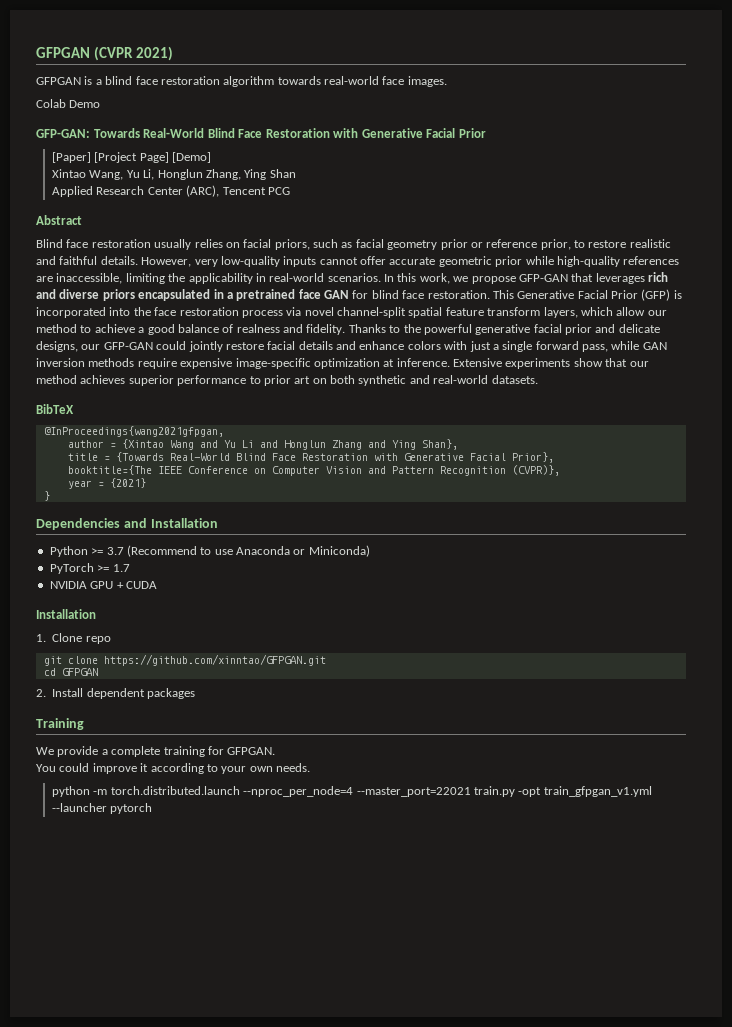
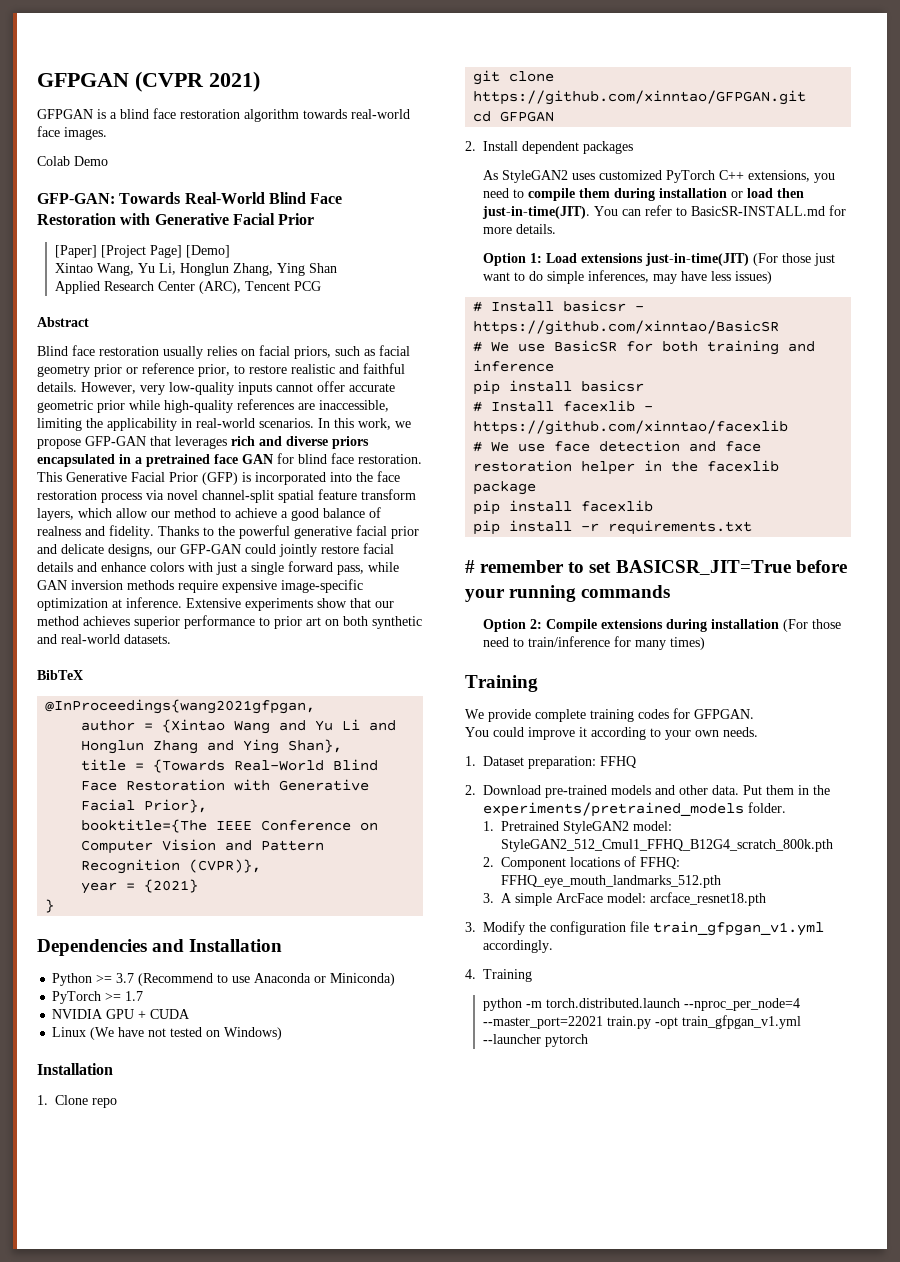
+ Linux (We have not tested on Windows)
+ As StyleGAN2 uses customized PyTorch C++ extensions, you need to compile them during installation or load then just-in-time(JIT). You can refer to BasicSR-INSTALL.md for more details.
+ Option 1: Load extensions just-in-time(JIT) (For those just want to do simple inferences, may have less issues)
+ # Install basicsr - https://github.com/xinntao/BasicSR
+ # We use BasicSR for both training and inference
+ pip install basicsr
+ # Install facexlib - https://github.com/xinntao/facexlib
+ # We use face detection and face restoration helper in the facexlib package
+ pip install facexlib
+ pip install -r requirements.txt
+ # remember to set BASICSR_JIT=True before your running commands
+ Option 2: Compile extensions during installation (For those need to train/inference for many times)
- We provide a complete training for GFPGAN.
+ We provide complete training codes for GFPGAN.
+ 1. Dataset preparation: FFHQ
+ 2. Download pre-trained models and other data. Put them in the experiments/pretrained_models folder.
+ 1. Pretrained StyleGAN2 model: StyleGAN2_512_Cmul1_FFHQ_B12G4_scratch_800k.pth
+ 2. Component locations of FFHQ: FFHQ_eye_mouth_landmarks_512.pth
+ 3. A simple ArcFace model: arcface_resnet18.pth
+ 3. Modify the configuration file train_gfpgan_v1.yml accordingly.
+ 4. Training

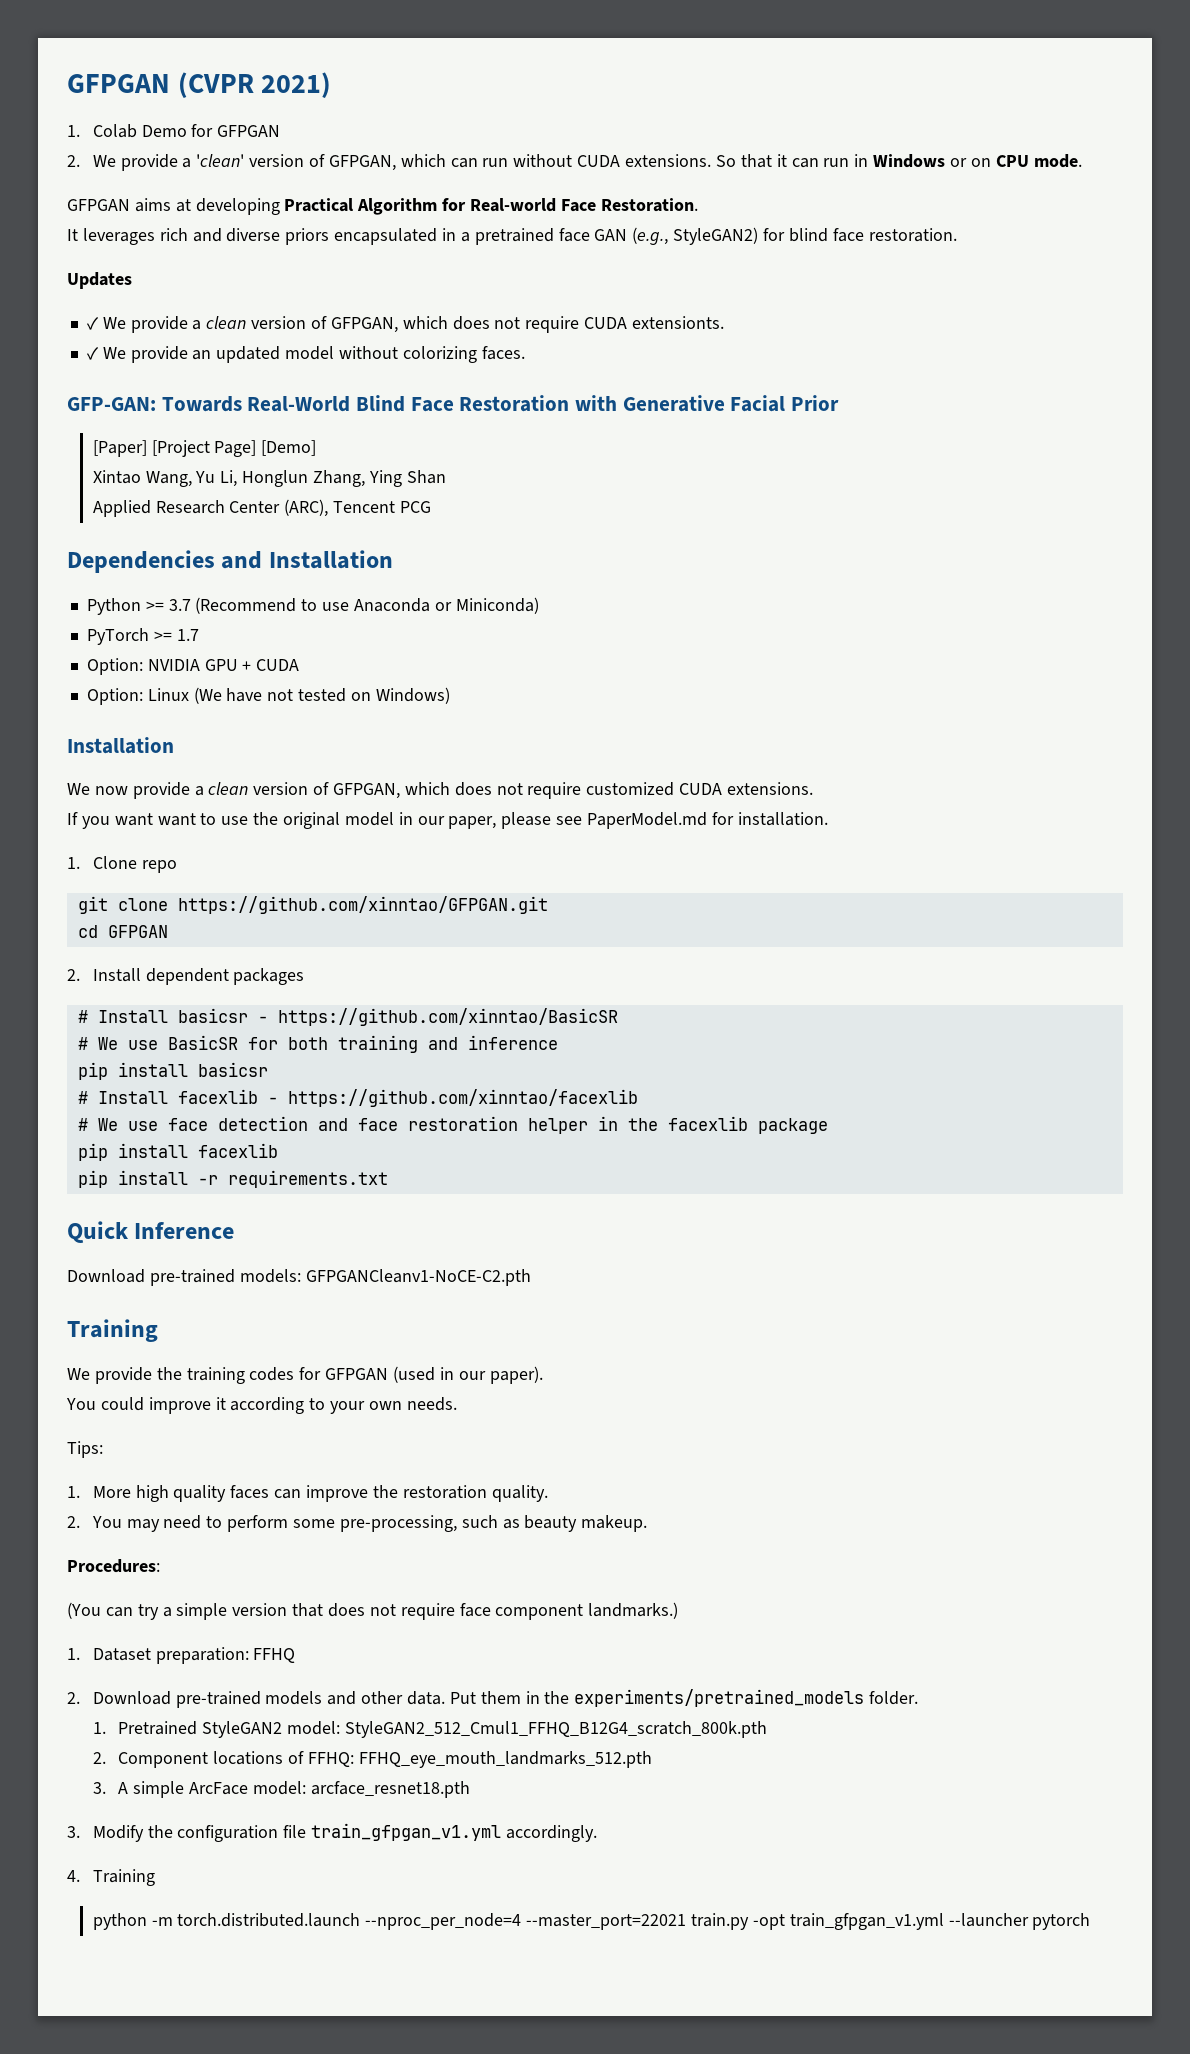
- GFPGAN is a blind face restoration algorithm towards real-world face images.
- Colab Demo
+ 1. Colab Demo for GFPGAN
+ 2. We provide a 'clean' version of GFPGAN, which can run without CUDA extensions. So that it can run in Windows or on CPU mode.
+ GFPGAN aims at developing Practical Algorithm for Real-world Face Restoration.
+ It leverages rich and diverse priors encapsulated in a pretrained face GAN (e.g., StyleGAN2) for blind face restoration.
+ Updates
+ ✓ We provide a clean version of GFPGAN, which does not require CUDA extensionts.
+ ✓ We provide an updated model without colorizing faces.
- Abstract
- Blind face restoration usually relies on facial priors, such as facial geometry prior or reference prior, to restore realistic and faithful details. However, very low-quality inputs cannot offer accurate geometric prior while high-quality references are inaccessible, limiting the applicability in real-world scenarios. In this work, we propose GFP-GAN that leverages rich and diverse priors encapsulated in a pretrained face GAN for blind face restoration. This Generative Facial Prior (GFP) is incorporated into the face restoration process via novel channel-split spatial feature transform layers, which allow our method to achieve a good balance of realness and fidelity. Thanks to the powerful generative facial prior and delicate designs, our GFP-GAN could jointly restore facial details and enhance colors with just a single forward pass, while GAN inversion methods require expensive image-specific optimization at inference. Extensive experiments show that our method achieves superior performance to prior art on both synthetic and real-world datasets.
- BibTeX
- @InProceedings{wang2021gfpgan,
- author = {Xintao Wang and Yu Li and Honglun Zhang and Ying Shan},
- title = {Towards Real-World Blind Face Restoration with Generative Facial Prior},
- booktitle={The IEEE Conference on Computer Vision and Pattern Recognition (CVPR)},
- year = {2021}
- }
- NVIDIA GPU + CUDA
+ Option: NVIDIA GPU + CUDA
- Linux (We have not tested on Windows)
+ Option: Linux (We have not tested on Windows)
+ We now provide a clean version of GFPGAN, which does not require customized CUDA extensions.
+ If you want want to use the original model in our paper, please see PaperModel.md for installation.
- As StyleGAN2 uses customized PyTorch C++ extensions, you need to compile them during installation or load then just-in-time(JIT). You can refer to BasicSR-INSTALL.md for more details.
- Option 1: Load extensions just-in-time(JIT) (For those just want to do simple inferences, may have less issues)
- # remember to set BASICSR_JIT=True before your running commands
- Option 2: Compile extensions during installation (For those need to train/inference for many times)
+ Quick Inference
+ Download pre-trained models: GFPGANCleanv1-NoCE-C2.pth
- We provide complete training codes for GFPGAN.
+ We provide the training codes for GFPGAN (used in our paper).
+ Tips:
+ 1. More high quality faces can improve the restoration quality.
+ 2. You may need to perform some pre-processing, such as beauty makeup.
+ Procedures:
+ (You can try a simple version that does not require face component landmarks.)

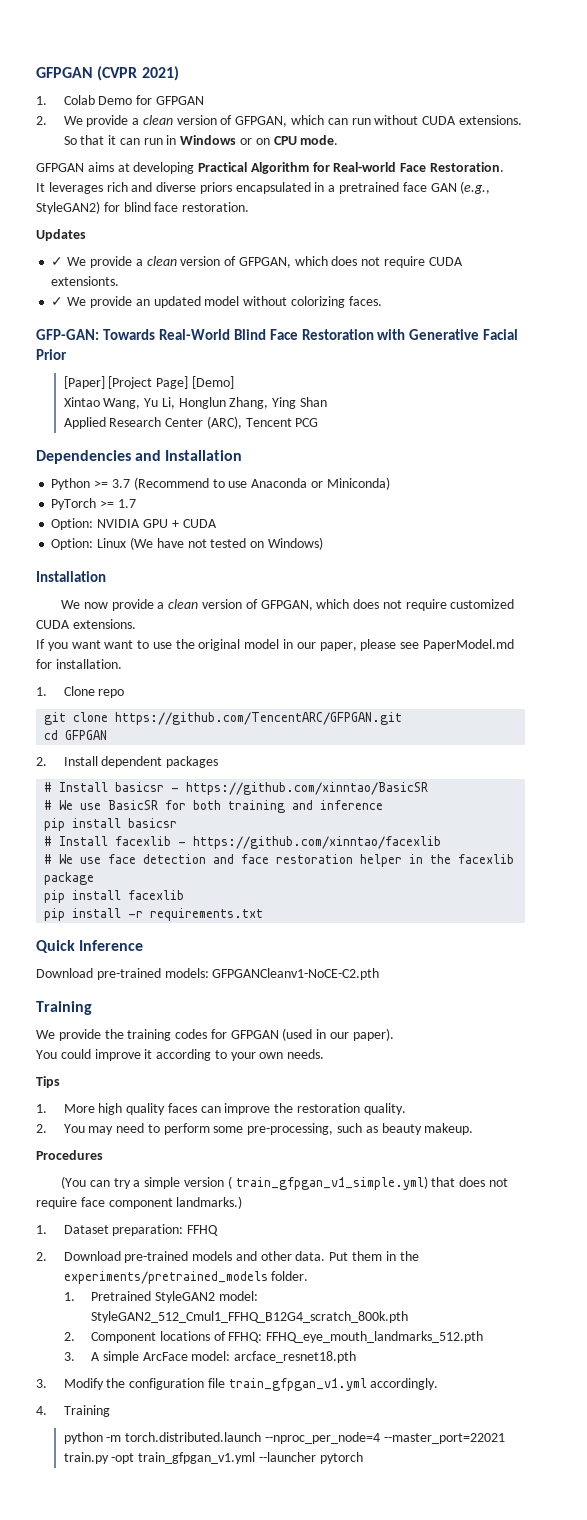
- 2. We provide a 'clean' version of GFPGAN, which can run without CUDA extensions.
+ 2. We provide a clean version of GFPGAN, which can run without CUDA extensions.
- git clone https://github.com/xinntao/GFPGAN.git
+ git clone https://github.com/TencentARC/GFPGAN.git
- Tips:
+ Tips
- Procedures:
+ Procedures
- (You can try a simple version that does not require face component landmarks.)
+ (You can try a simple version ( train_gfpgan_v1_simple.yml) that does not require face component landmarks.)

